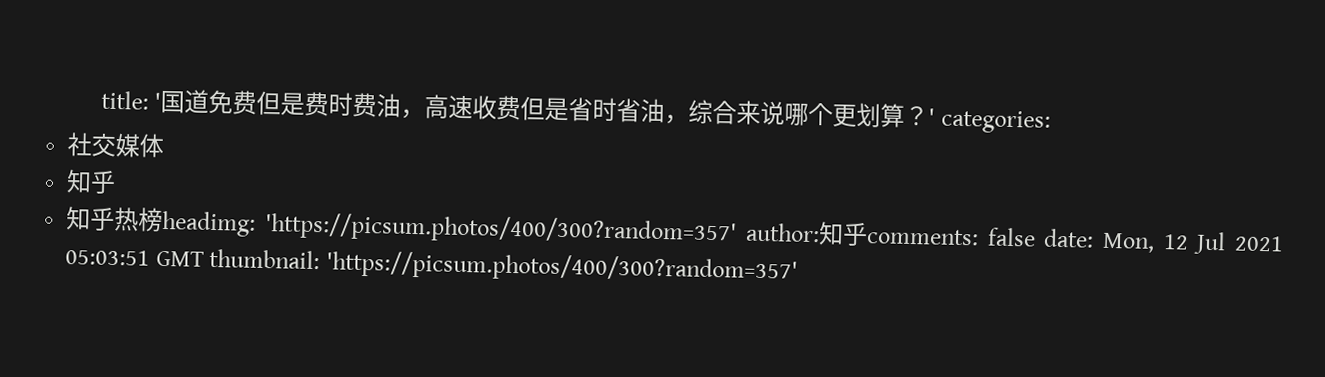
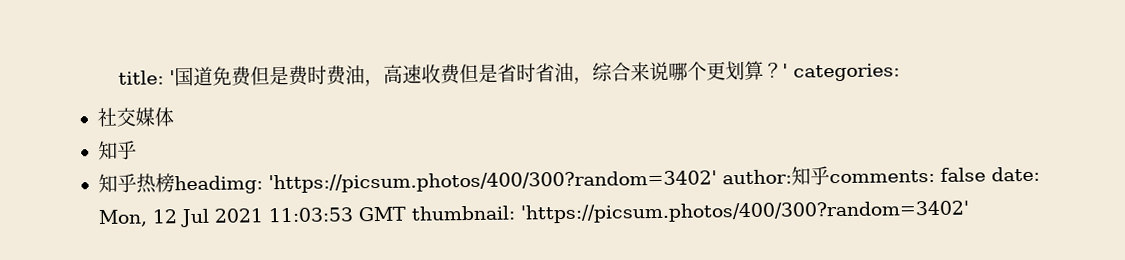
- 知乎热榜headimg: 'https://picsum.photos/400/300?random=357' author:知乎comments: false date: Mon, 12 Jul 2021 05:03:51 GMT thumbnail: 'https://picsum.photos/400/300?random=357'
+ 知乎热榜headimg: 'https://picsum.photos/400/300?random=3402' author:知乎comments: false date: Mon, 12 Jul 2021 11:03:53 GMT thumbnail: 'https://picsum.photos/400/300?random=3402'

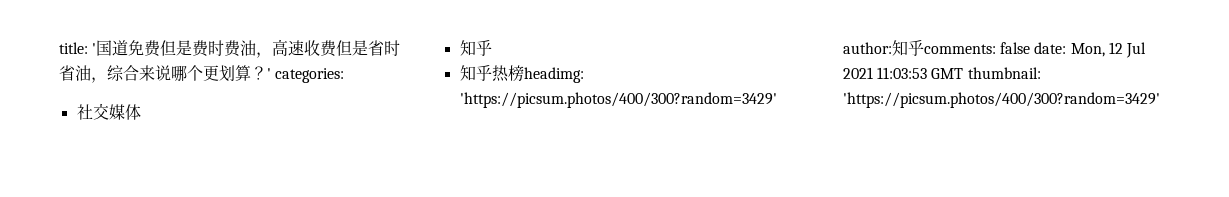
- 知乎热榜headimg: 'https://picsum.photos/400/300?random=3402' author:知乎comments: false date: Mon, 12 Jul 2021 11:03:53 GMT thumbnail: 'https://picsum.photos/400/300?random=3402'
+ 知乎热榜headimg: 'https://picsum.photos/400/300?random=3429' author:知乎comments: false date: Mon, 12 Jul 2021 11:03:53 GMT thumbnail: 'https://picsum.photos/400/300?random=3429'

